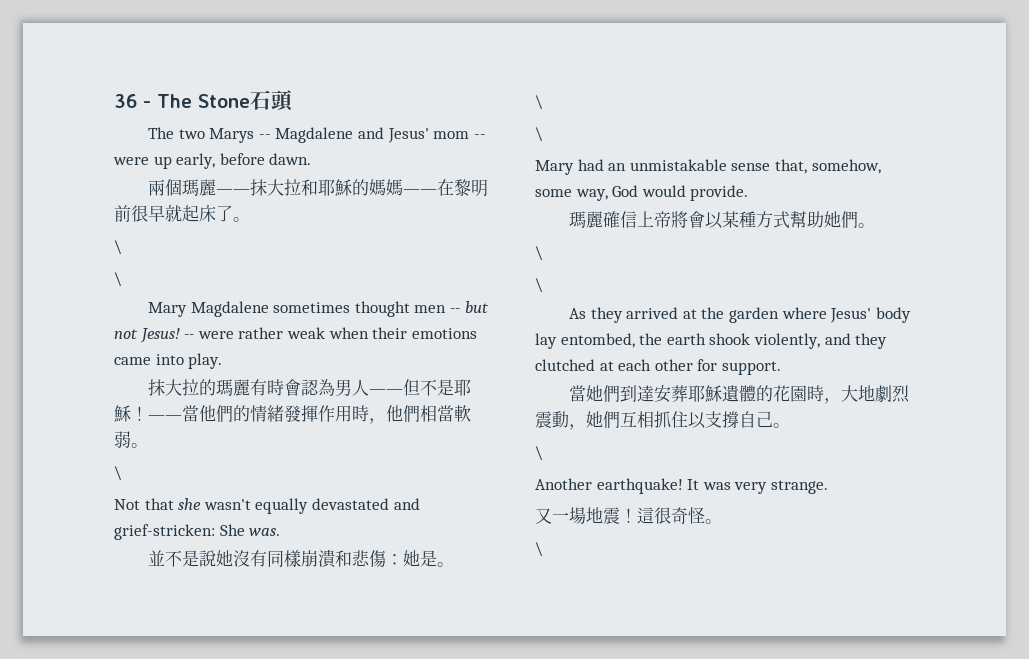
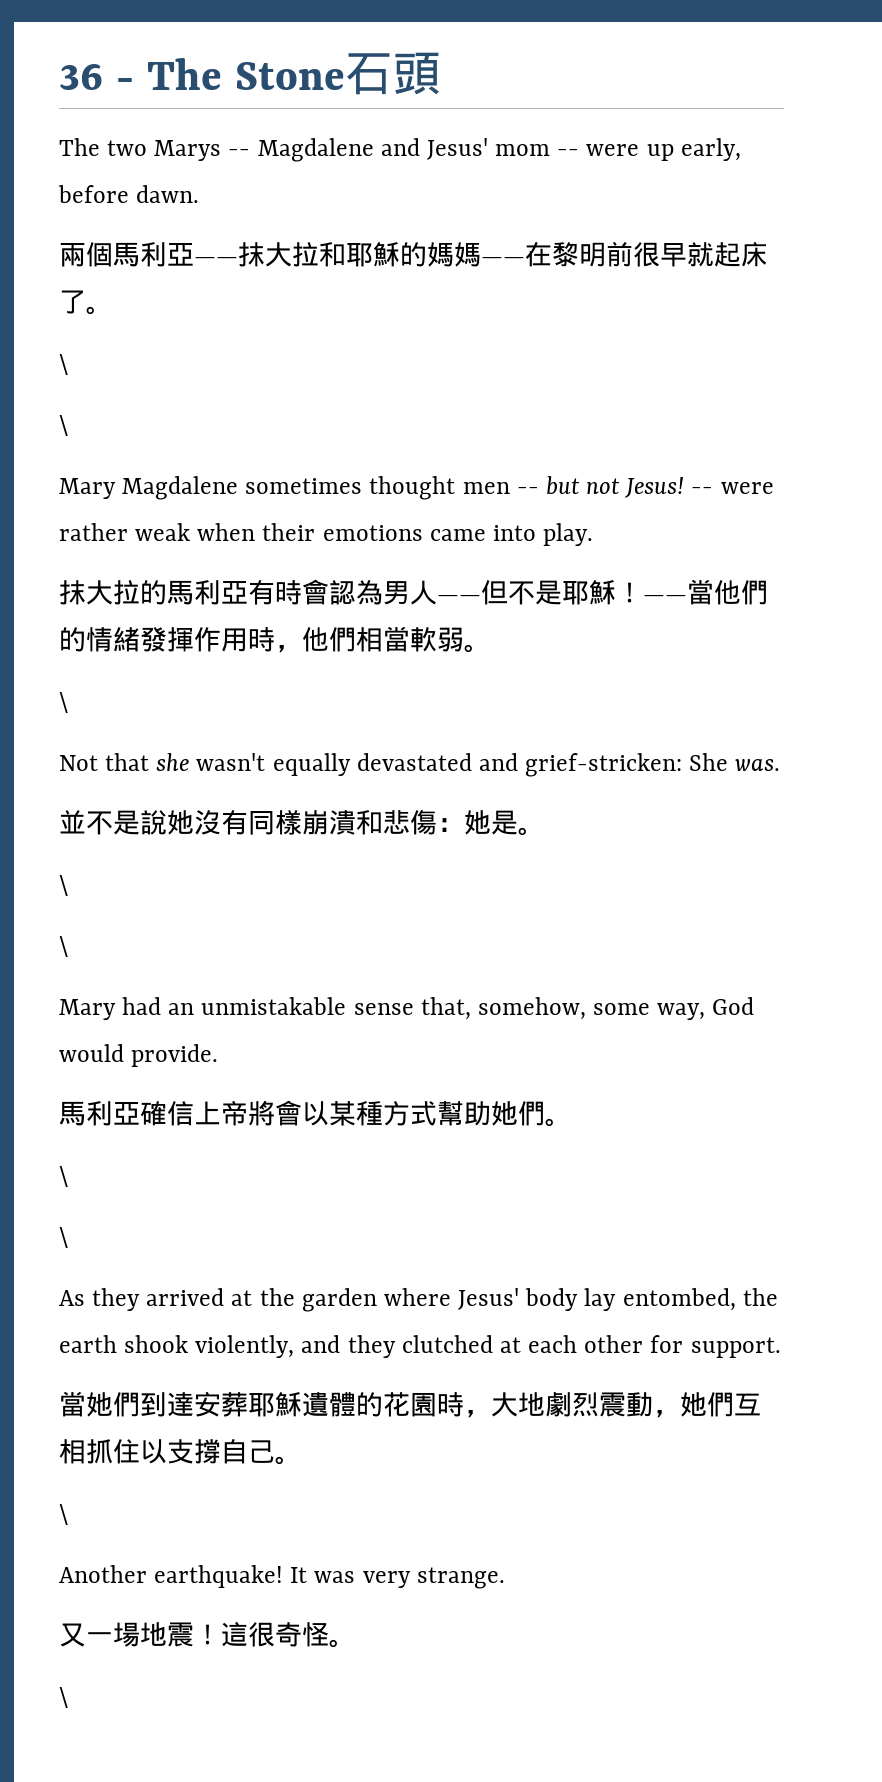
- 兩個瑪麗——抹大拉和耶穌的媽媽——在黎明前很早就起床了。
+ 兩個馬利亞——抹大拉和耶穌的媽媽——在黎明前很早就起床了。
- 抹大拉的瑪麗有時會認為男人——但不是耶穌！
+ 抹大拉的馬利亞有時會認為男人——但不是耶穌！
- 瑪麗確信上帝將會以某種方式幫助她們。
+ 馬利亞確信上帝將會以某種方式幫助她們。

